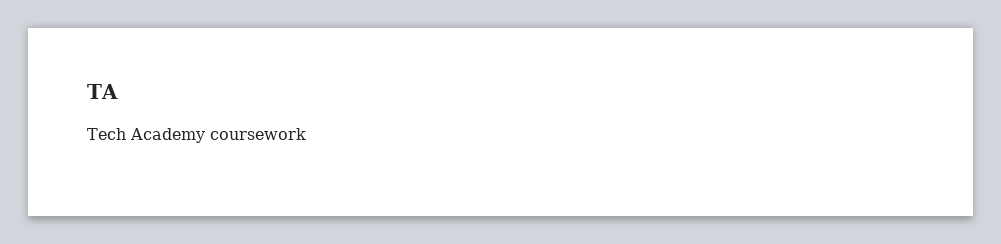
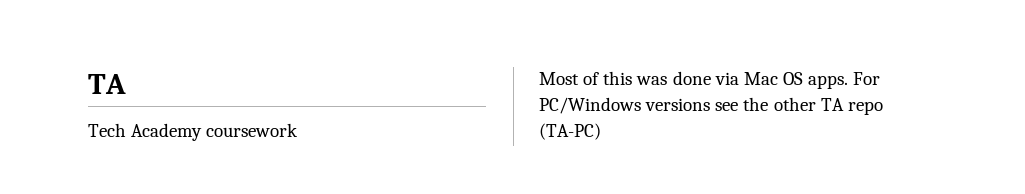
+ Most of this was done via Mac OS apps. For PC/Windows versions see the other TA repo (TA-PC)

